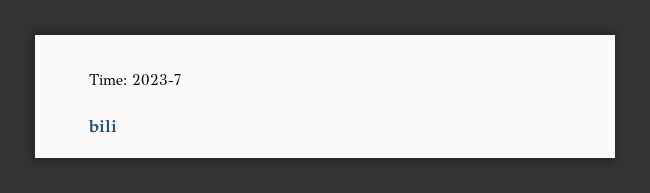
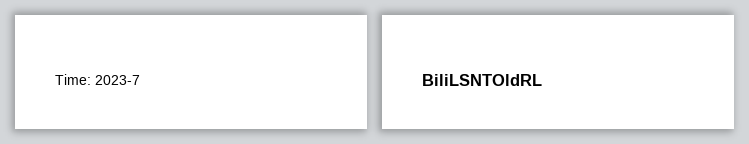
- bili
+ BiliLSNTOldRL

